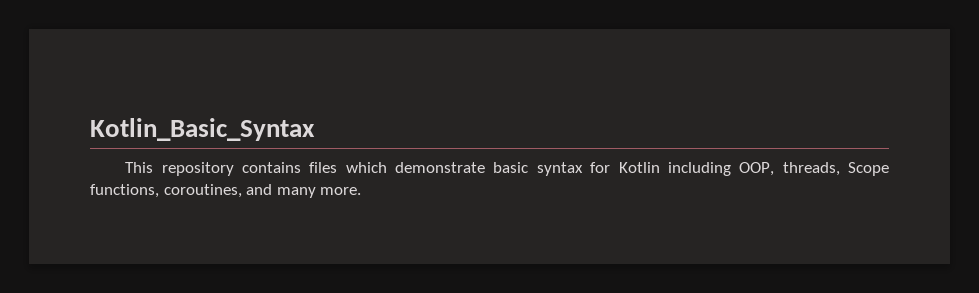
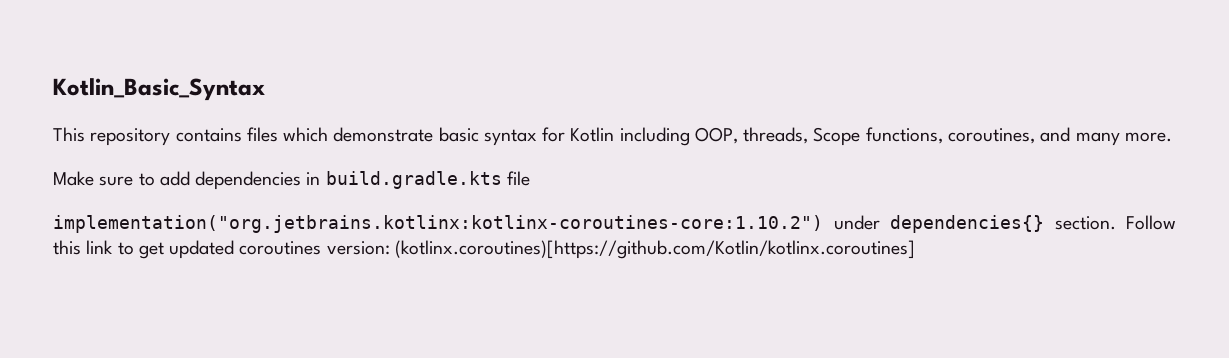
+ Make sure to add dependencies in build.gradle.kts file
+ implementation("org.jetbrains.kotlinx:kotlinx-coroutines-core:1.10.2") under dependencies{} section. Follow this link to get updated coroutines version: (kotlinx.coroutines)[https://github.com/Kotlin/kotlinx.coroutines]

